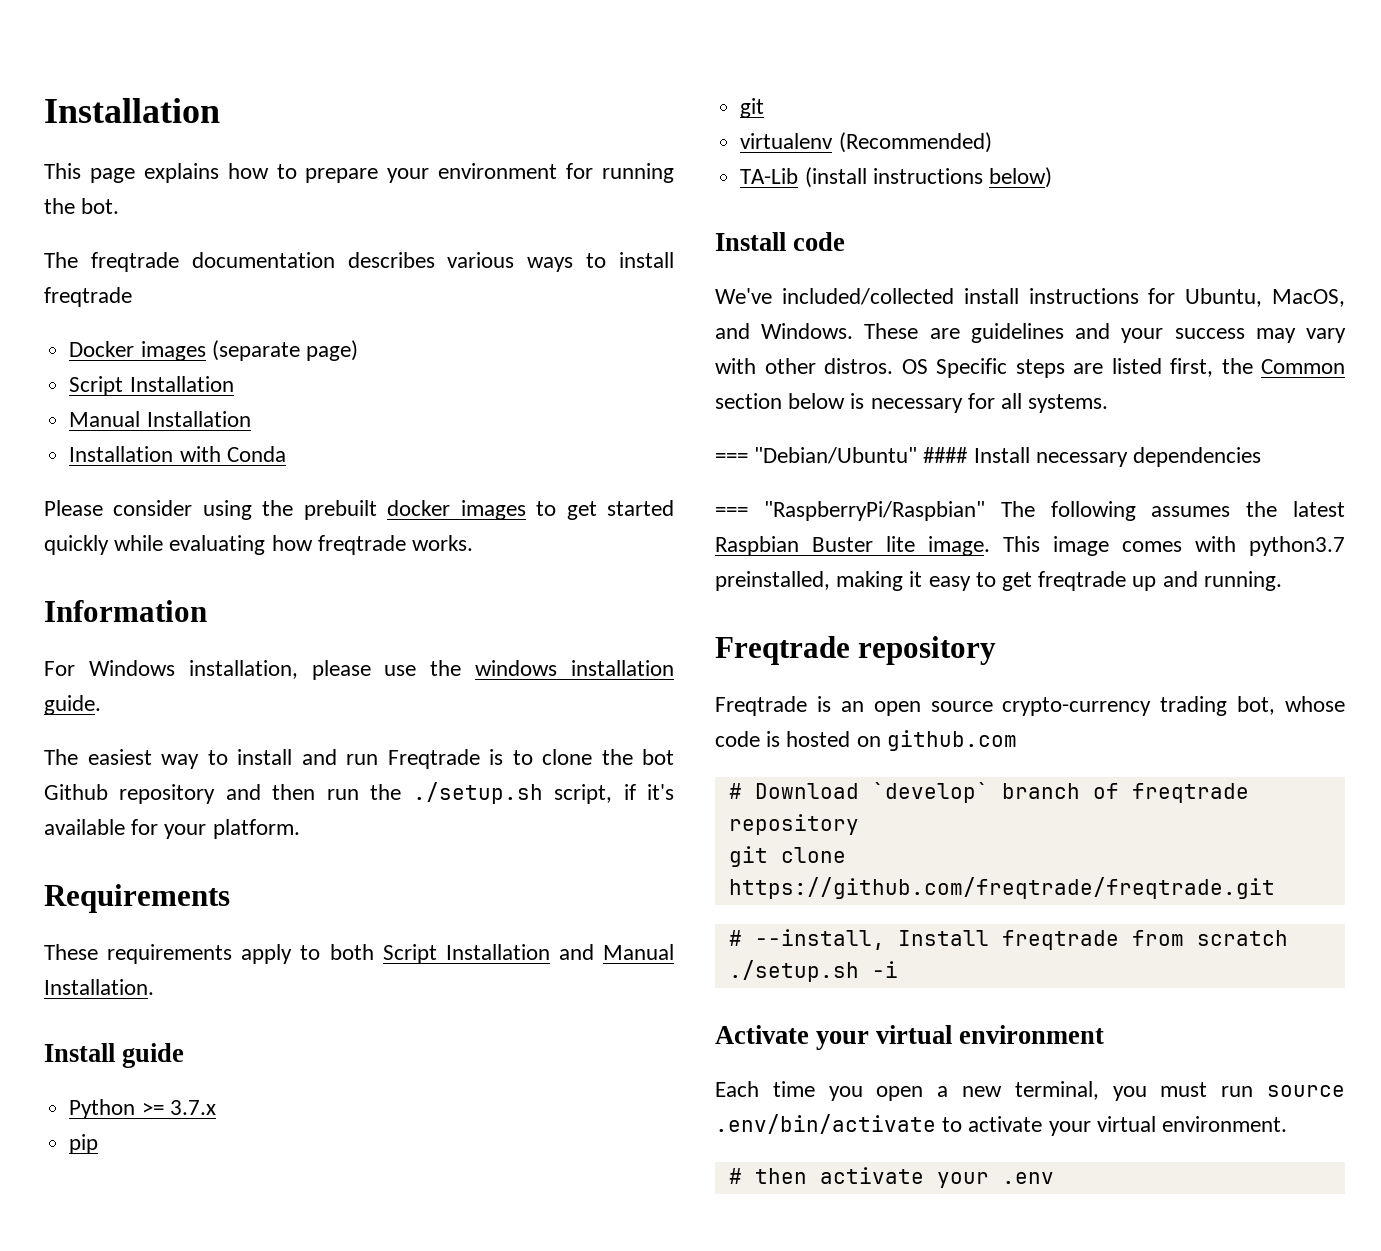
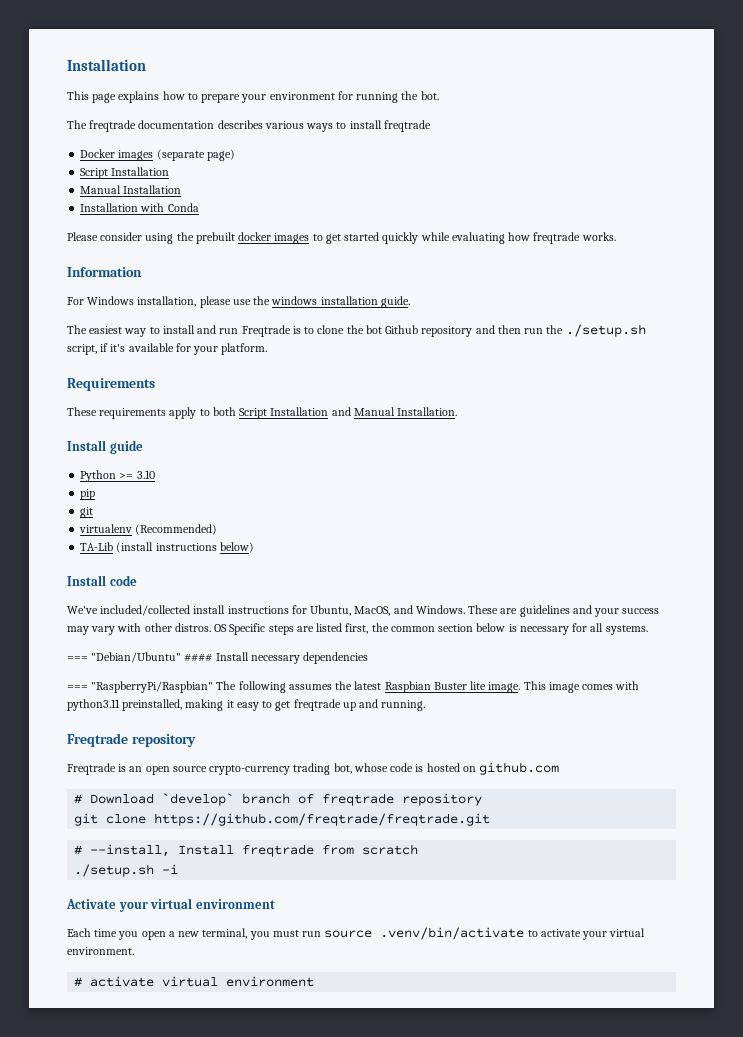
- Python >= 3.7.x
+ Python >= 3.10
- OS Specific steps are listed first, the Common section below is necessary for all systems.
+ OS Specific steps are listed first, the common section below is necessary for all systems.
- This image comes with python3.7 preinstalled, making it easy to get freqtrade up and running.
+ This image comes with python3.11 preinstalled, making it easy to get freqtrade up and running.
- Each time you open a new terminal, you must run source .env/bin/activate to activate your virtual environment.
+ Each time you open a new terminal, you must run source .venv/bin/activate to activate your virtual environment.
- # then activate your .env
+ # activate virtual environment

